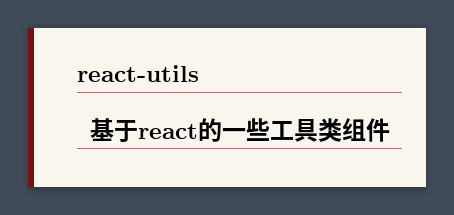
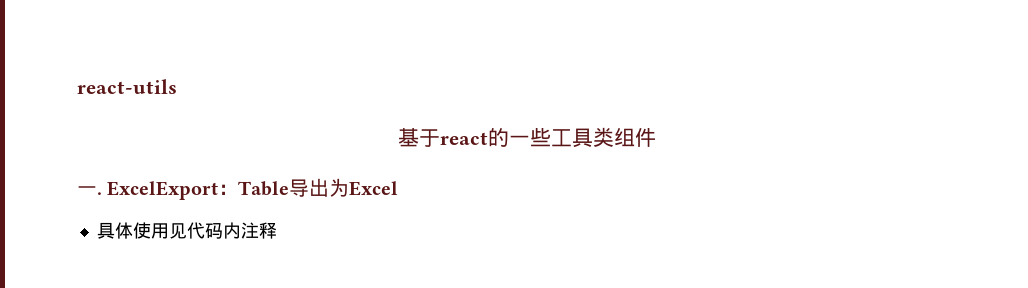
+ 一. ExcelExport：Table导出为Excel
+ 具体使用见代码内注释

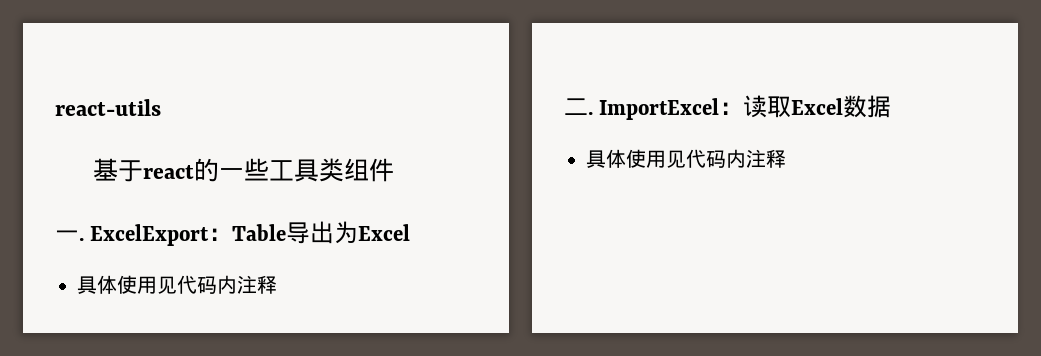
+ 二. ImportExcel：读取Excel数据
+ 具体使用见代码内注释

